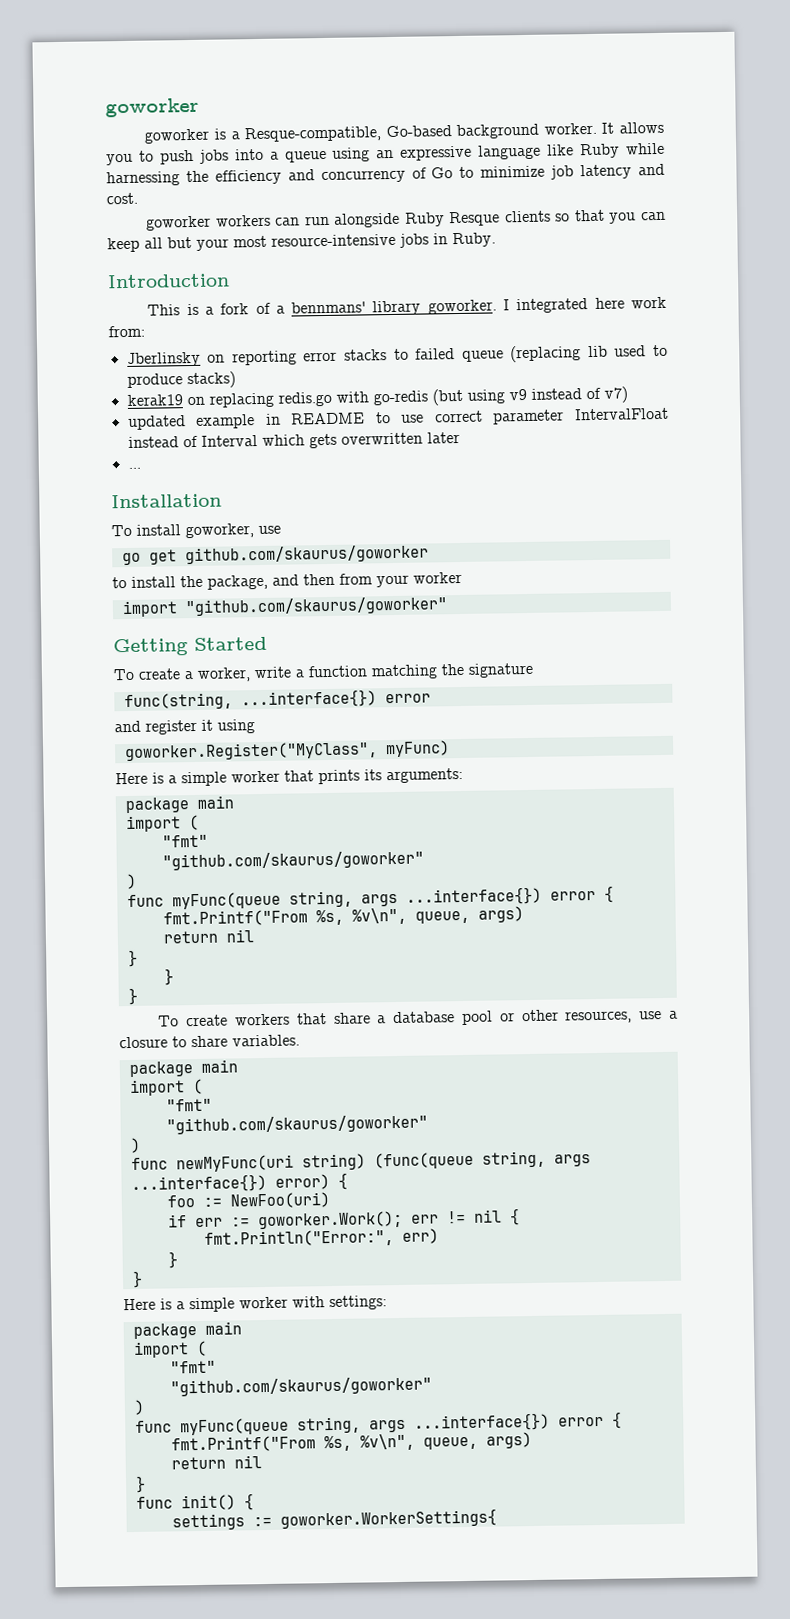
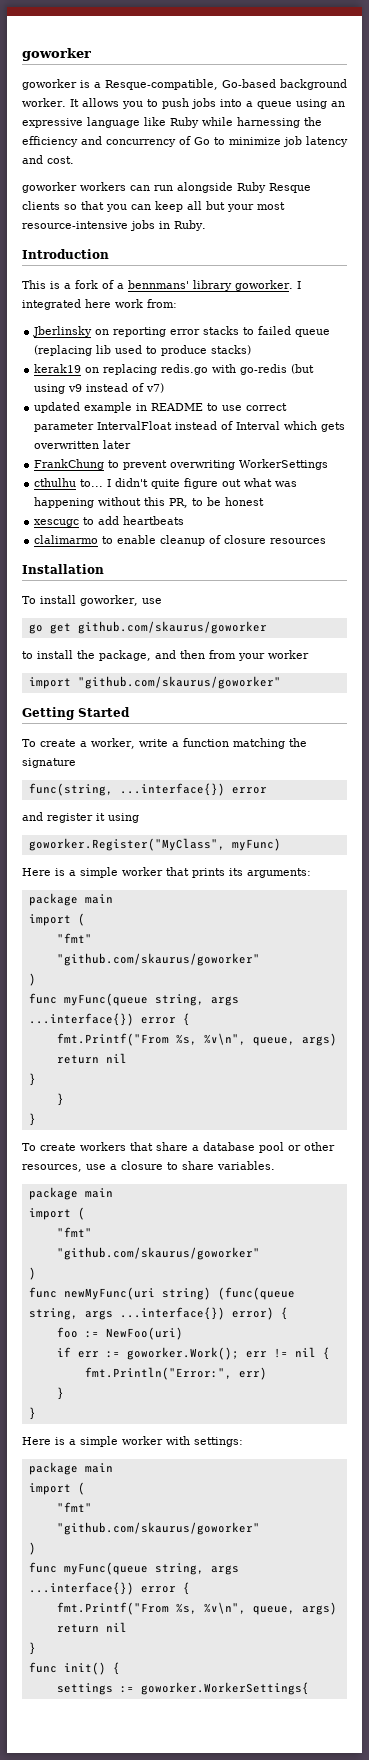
- ...
+ FrankChung to prevent overwriting WorkerSettings
+ cthulhu to... I didn't quite figure out what was happening without this PR, to be honest
+ xescugc to add heartbeats
+ clalimarmo to enable cleanup of closure resources

